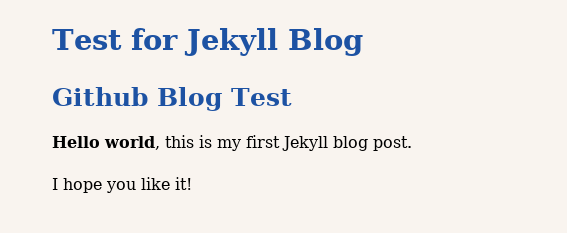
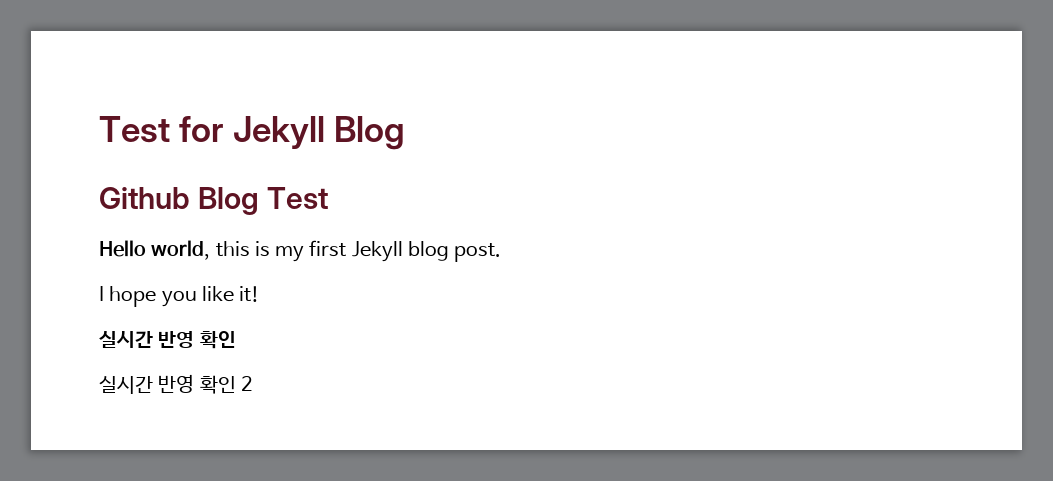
  I hope you like it!
+ 실시간 반영 확인
+ 실시간 반영 확인 2

